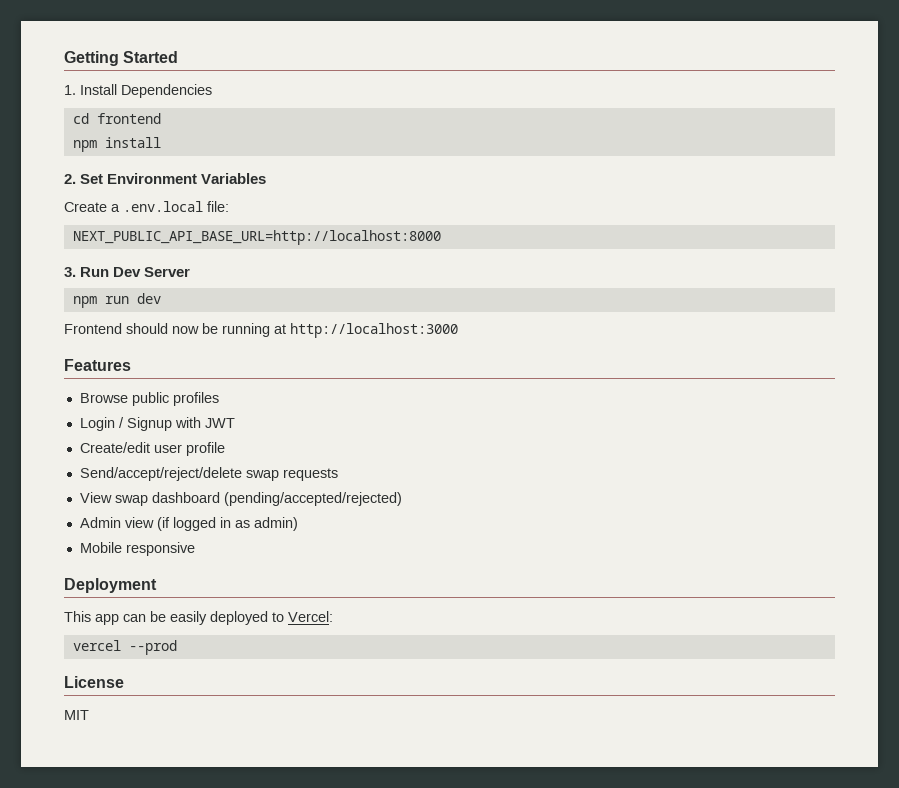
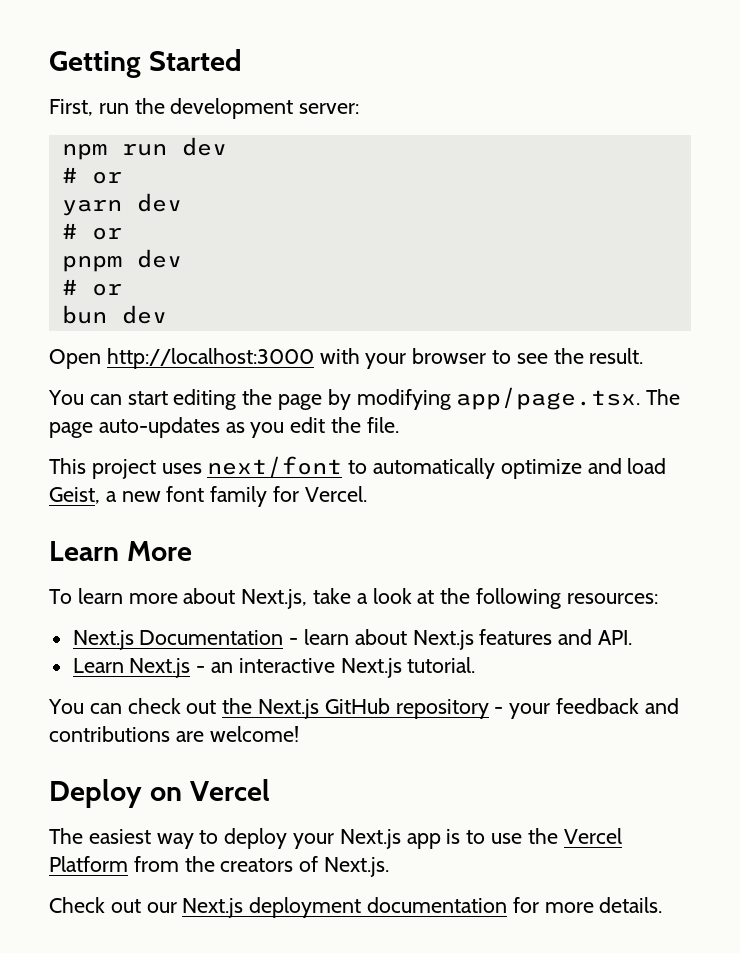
- 1. Install Dependencies
- cd frontend
- npm install
- 2. Set Environment Variables
- Create a .env.local file:
- NEXT_PUBLIC_API_BASE_URL=http://localhost:8000
- 3. Run Dev Server
+ First, run the development server:
  npm run dev
- Frontend should now be running at http://localhost:3000
- Features
- Browse public profiles
- Login / Signup with JWT
- Create/edit user profile
- Send/accept/reject/delete swap requests
- View swap dashboard (pending/accepted/rejected)
- Admin view (if logged in as admin)
- Mobile responsive
- Deployment
- This app can be easily deployed to Vercel:
- vercel --prod
- License
- MIT
+ # or
+ yarn dev
+ # or
+ pnpm dev
+ # or
+ bun dev
+ Open http://localhost:3000 with your browser to see the result.
+ You can start editing the page by modifying app/page.tsx. The page auto-updates as you edit the file.
+ This project uses next/font to automatically optimize and load Geist, a new font family for Vercel.
+ Learn More
+ To learn more about Next.js, take a look at the following resources:
+ Next.js Documentation - learn about Next.js features and API.
+ Learn Next.js - an interactive Next.js tutorial.
+ You can check out the Next.js GitHub repository - your feedback and contributions are welcome!
+ Deploy on Vercel
+ The easiest way to deploy your Next.js app is to use the Vercel Platform from the creators of Next.js.
+ Check out our Next.js deployment documentation for more details.

